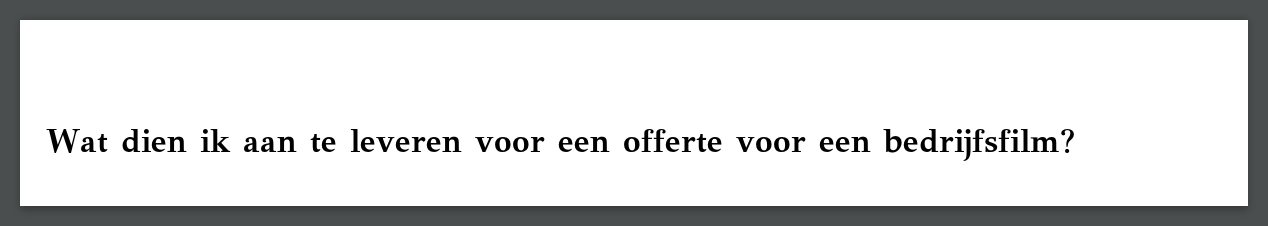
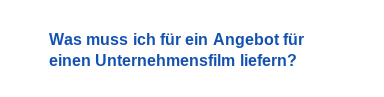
- Wat dien ik aan te leveren voor een offerte voor een bedrijfsfilm?
+ Was muss ich für ein Angebot für einen Unternehmensfilm liefern?

